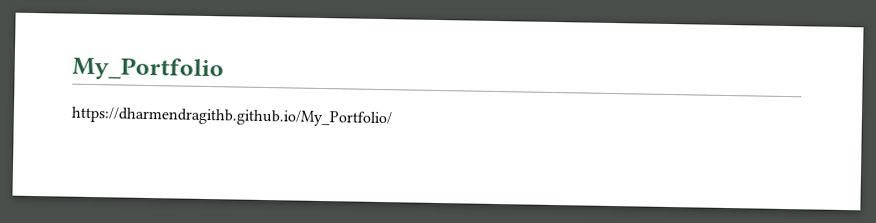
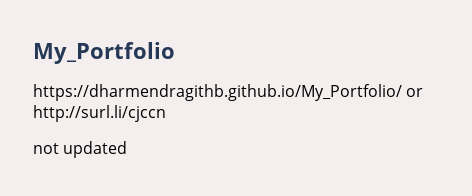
- https://dharmendragithb.github.io/My_Portfolio/
+ https://dharmendragithb.github.io/My_Portfolio/ or http://surl.li/cjccn
+ not updated

